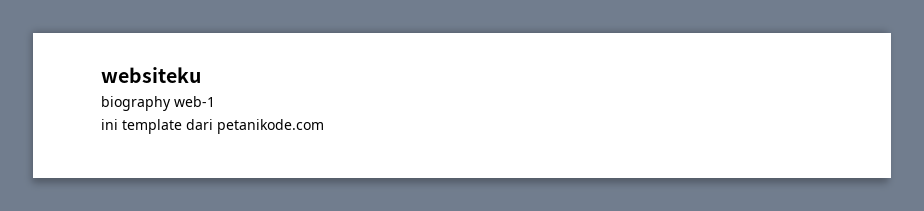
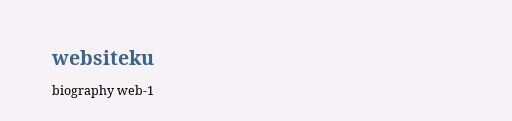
- ini template dari petanikode.com

